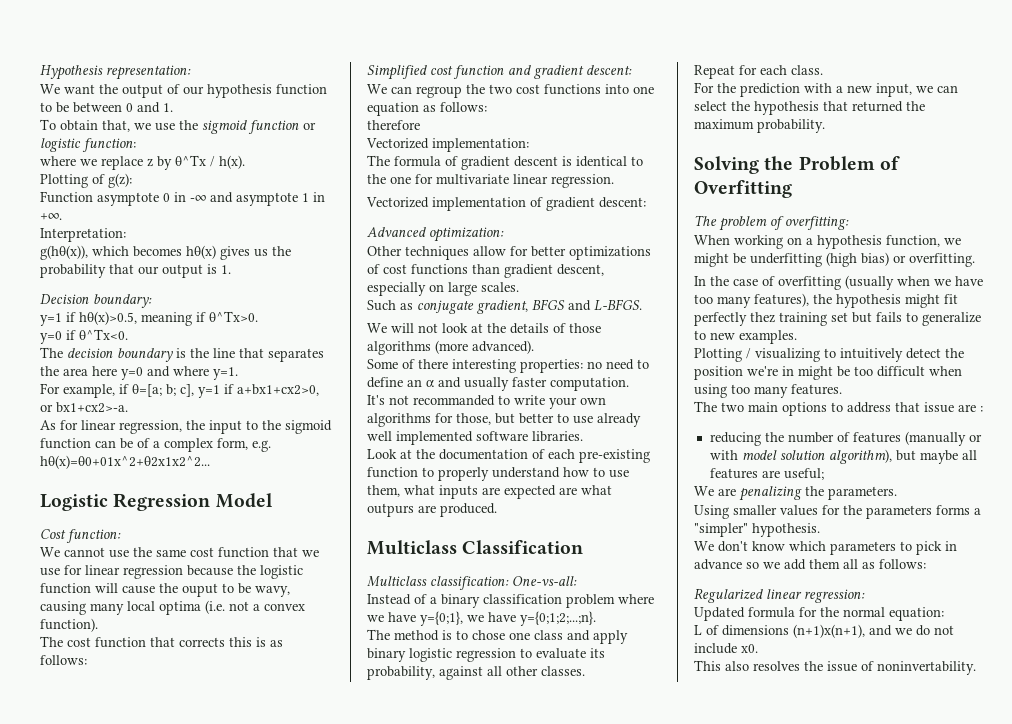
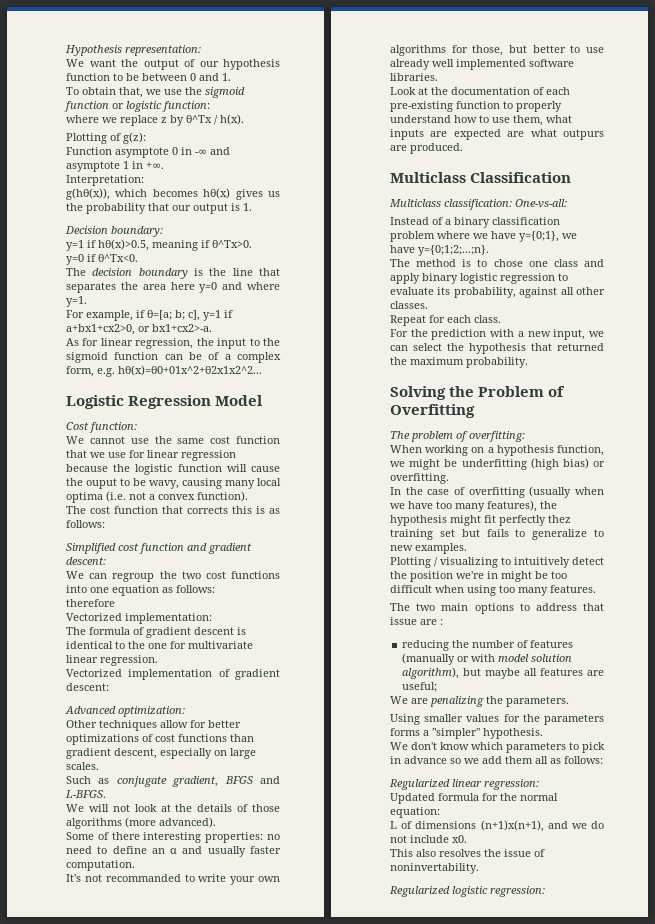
+ Regularized logistic regression:

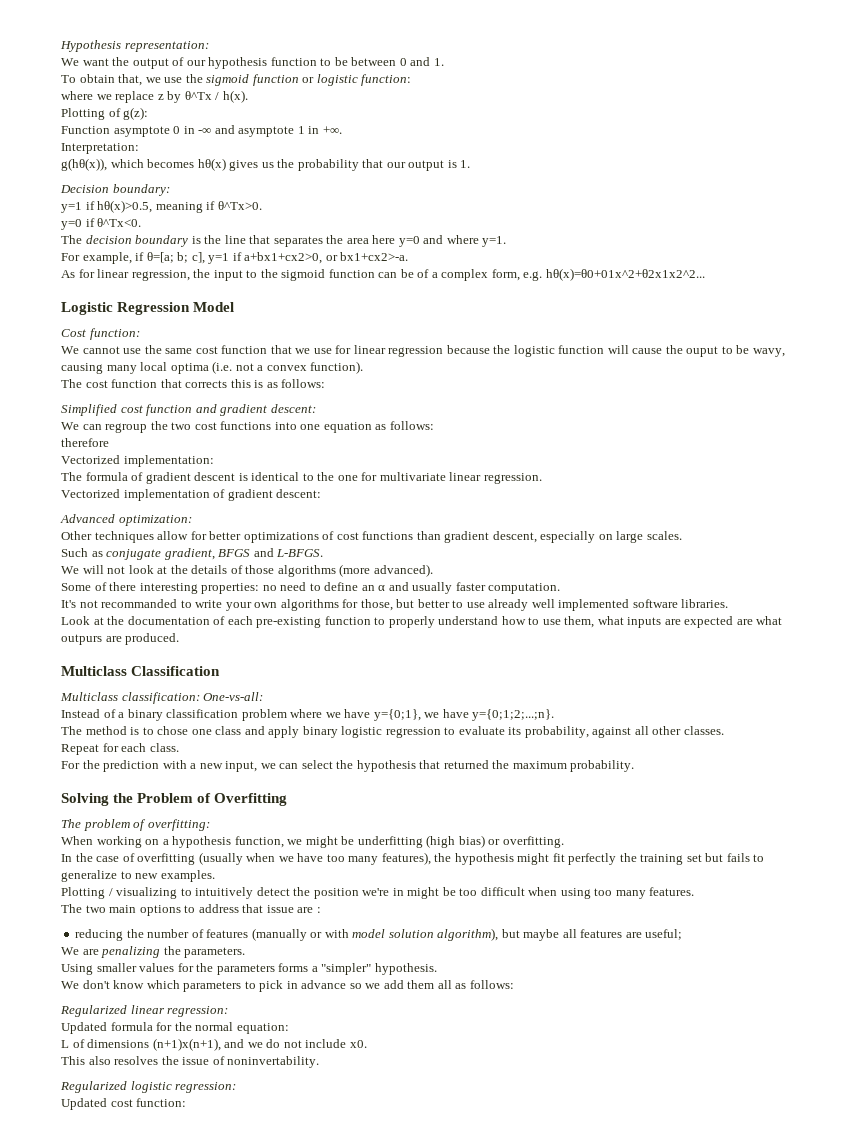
- In the case of overfitting (usually when we have too many features), the hypothesis might fit perfectly thez training set but fails to generalize to new examples.
+ In the case of overfitting (usually when we have too many features), the hypothesis might fit perfectly the training set but fails to generalize to new examples.
+ Updated cost function:

